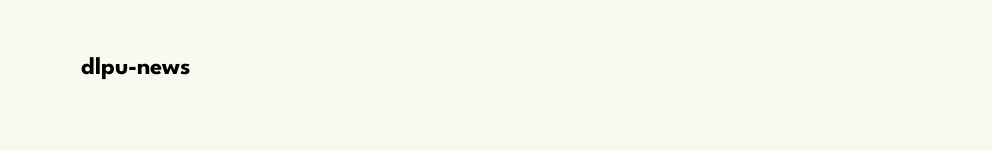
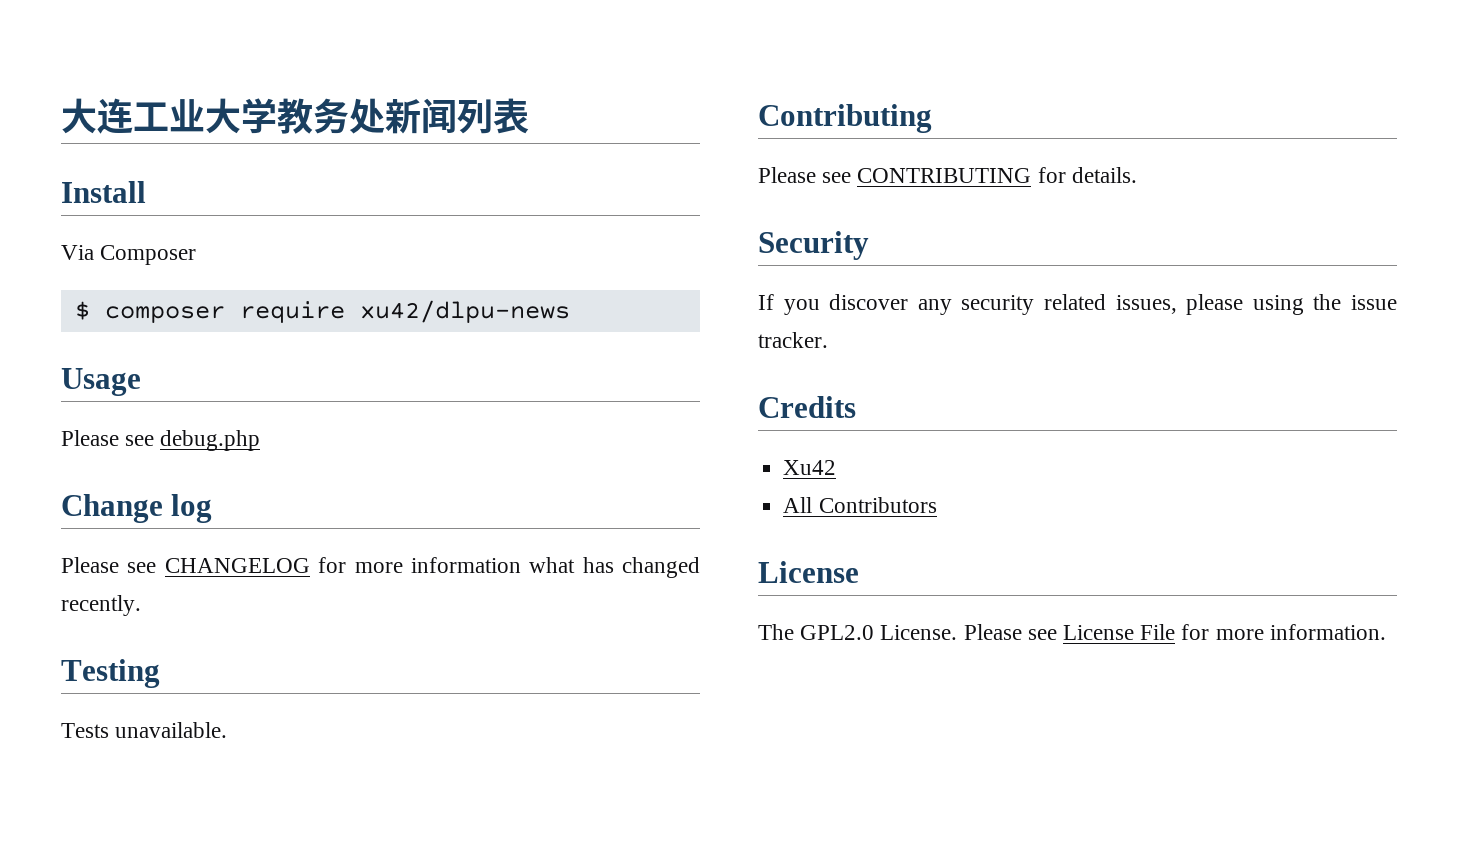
- dlpu-news
+ 大连工业大学教务处新闻列表
+ Install
+ Via Composer
+ $ composer require xu42/dlpu-news
+ Usage
+ Please see debug.php
+ Change log
+ Please see CHANGELOG for more information what has changed recently.
+ Testing
+ Tests unavailable.
+ Contributing
+ Please see CONTRIBUTING for details.
+ Security
+ If you discover any security related issues, please using the issue tracker.
+ Credits
+ Xu42
+ All Contributors
+ License
+ The GPL2.0 License. Please see License File for more information.

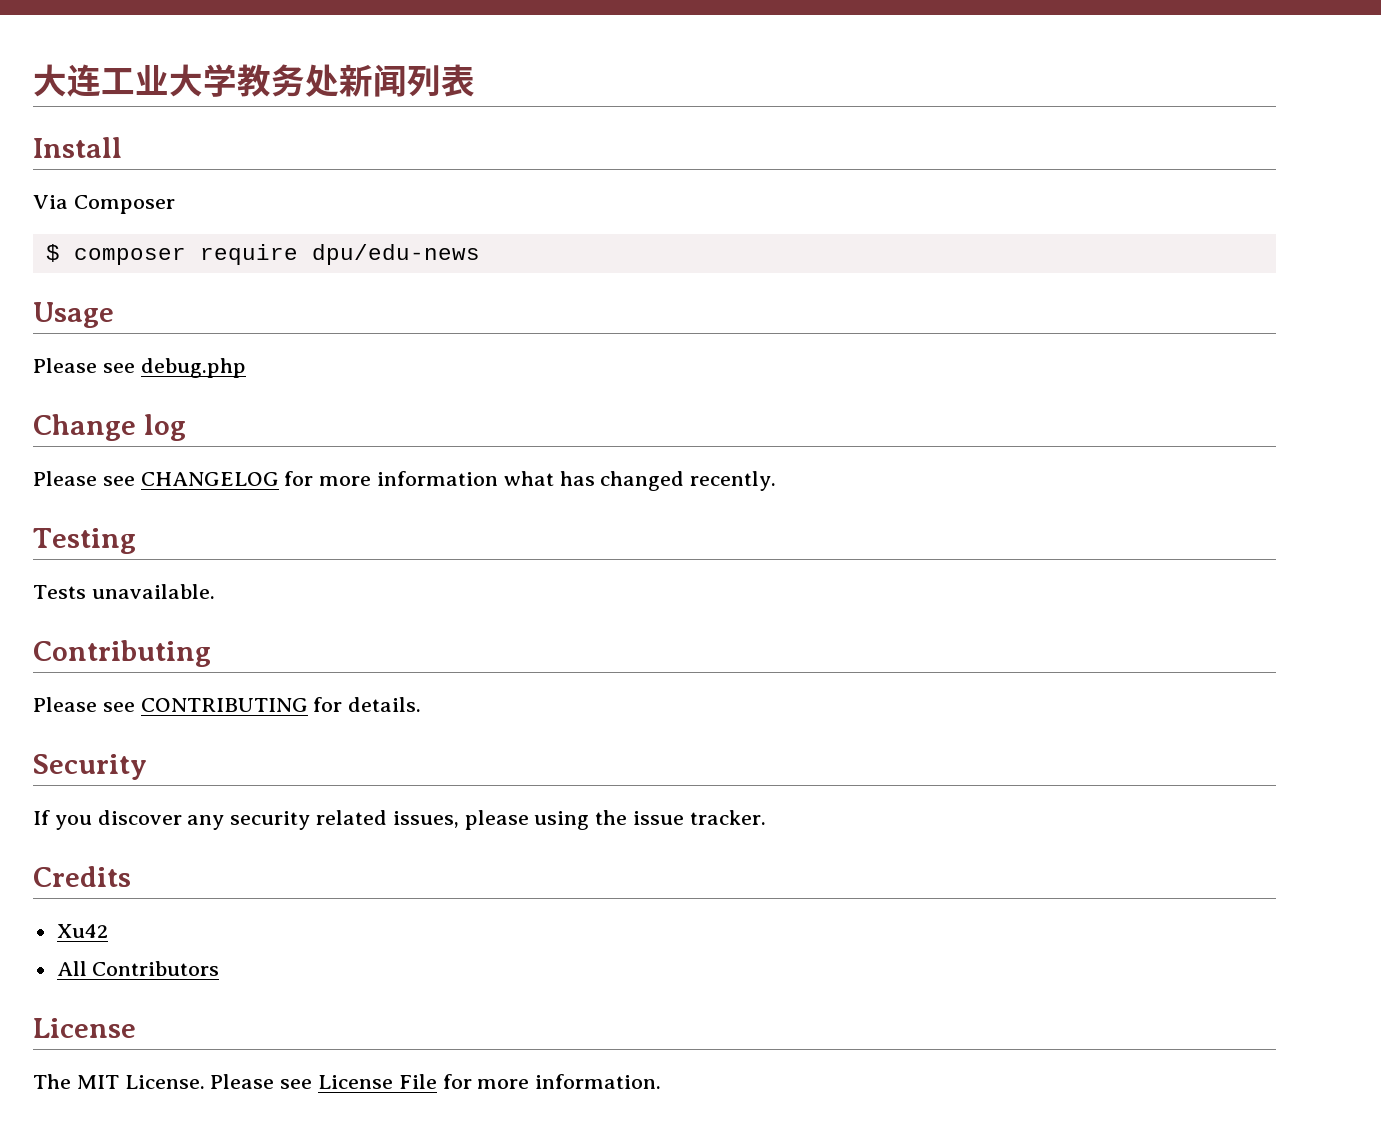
- $ composer require xu42/dlpu-news
+ $ composer require dpu/edu-news
- The GPL2.0 License.
+ The MIT License.

